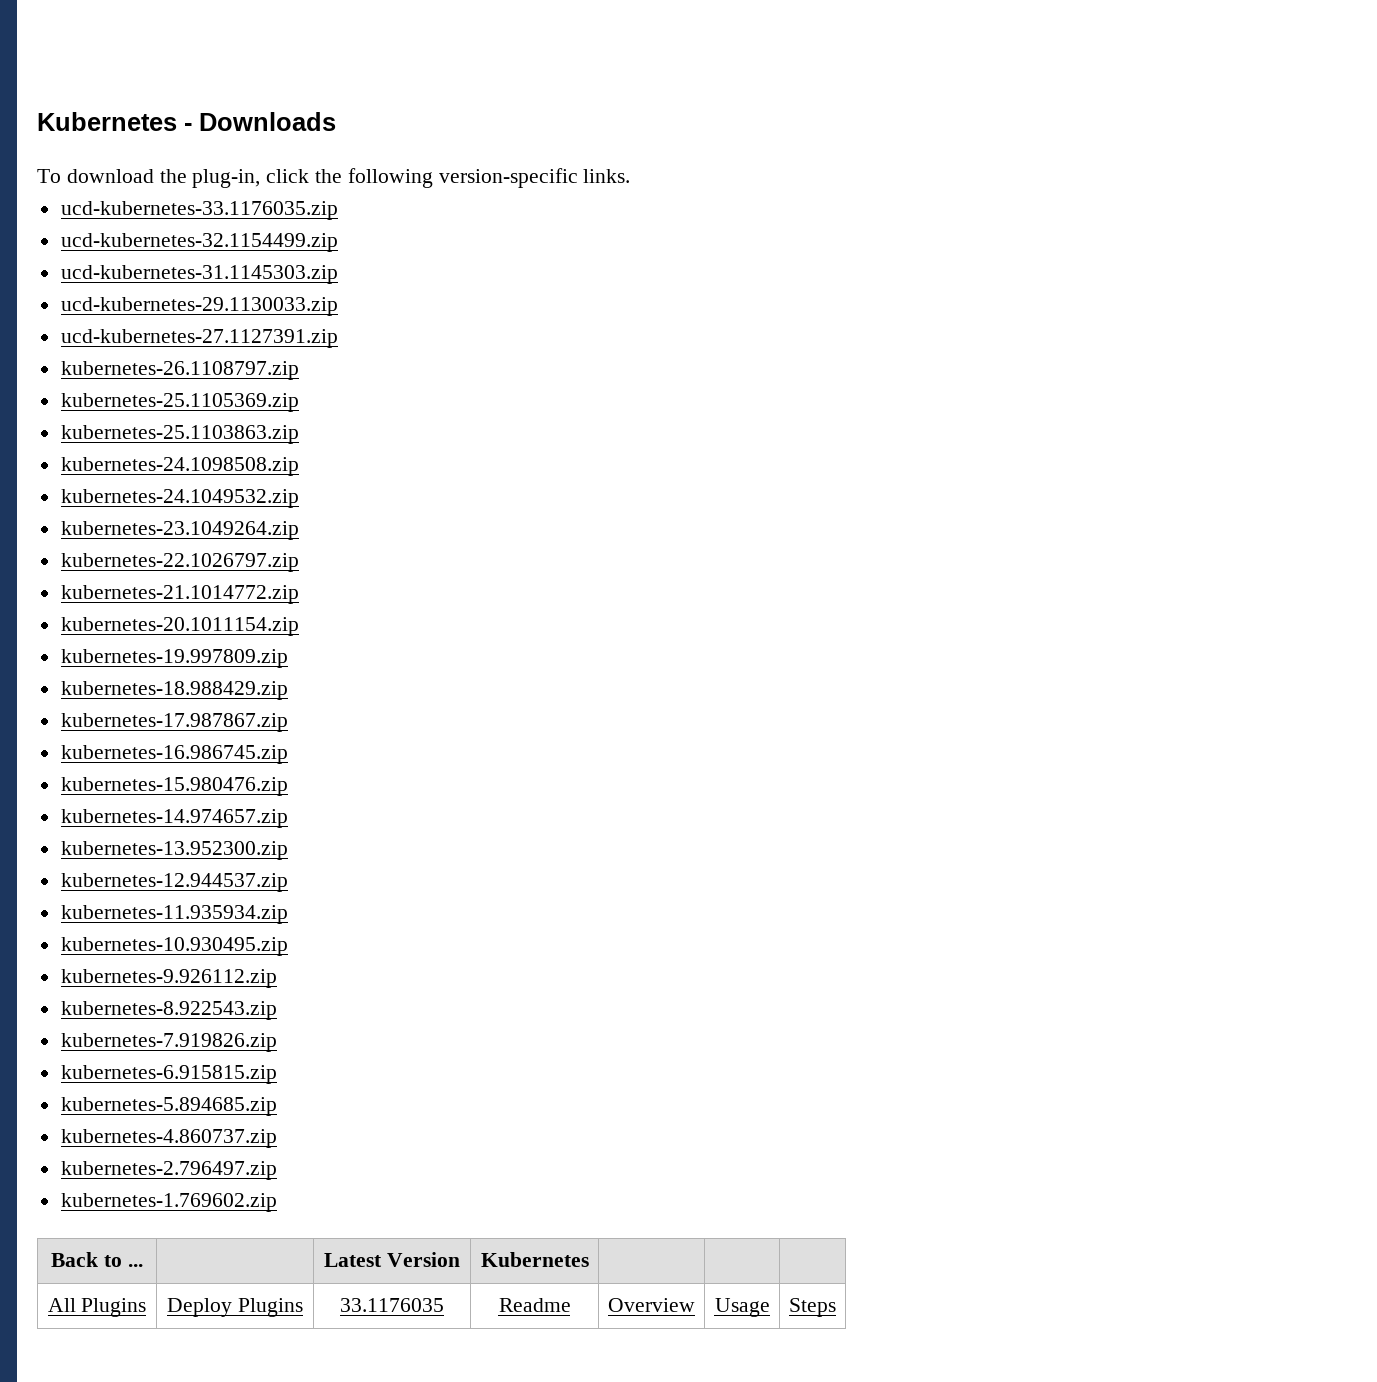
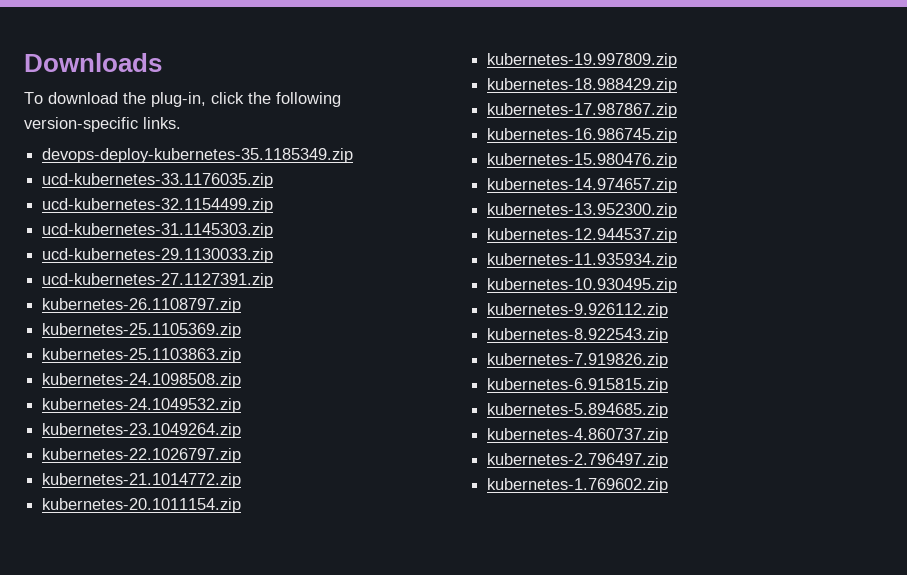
- Kubernetes - Downloads
+ Downloads
+ devops-deploy-kubernetes-35.1185349.zip
- Back to ... | | Latest Version | Kubernetes | | |
- All Plugins | Deploy Plugins | 33.1176035 | Readme | Overview | Usage | Steps

